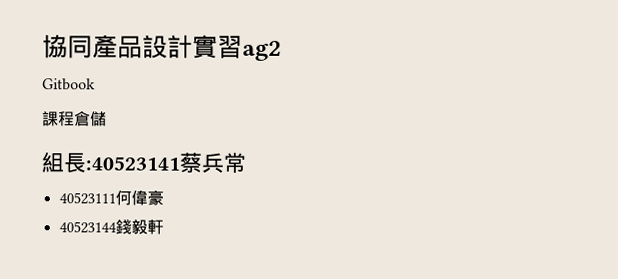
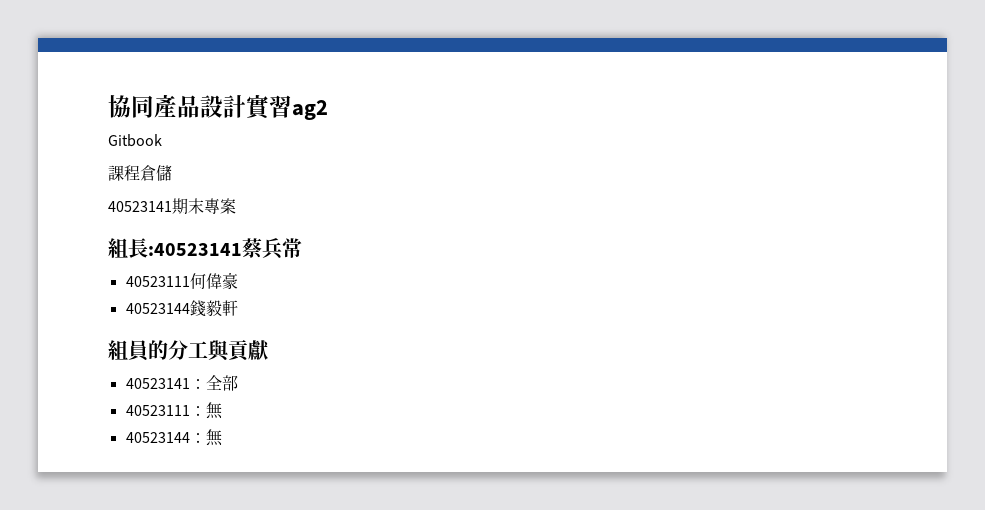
+ 40523141期末專案
+ 組員的分工與貢獻
+ 40523141：全部
+ 40523111：無
+ 40523144：無

